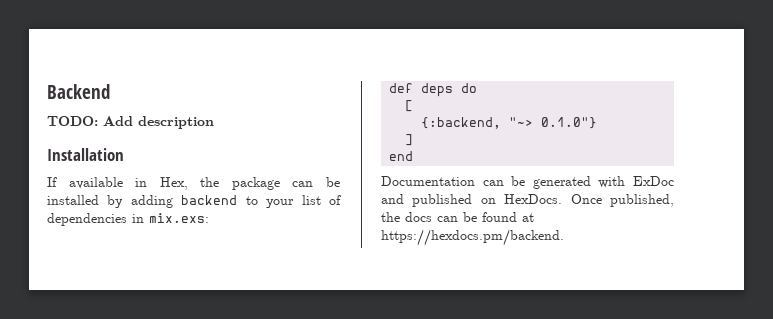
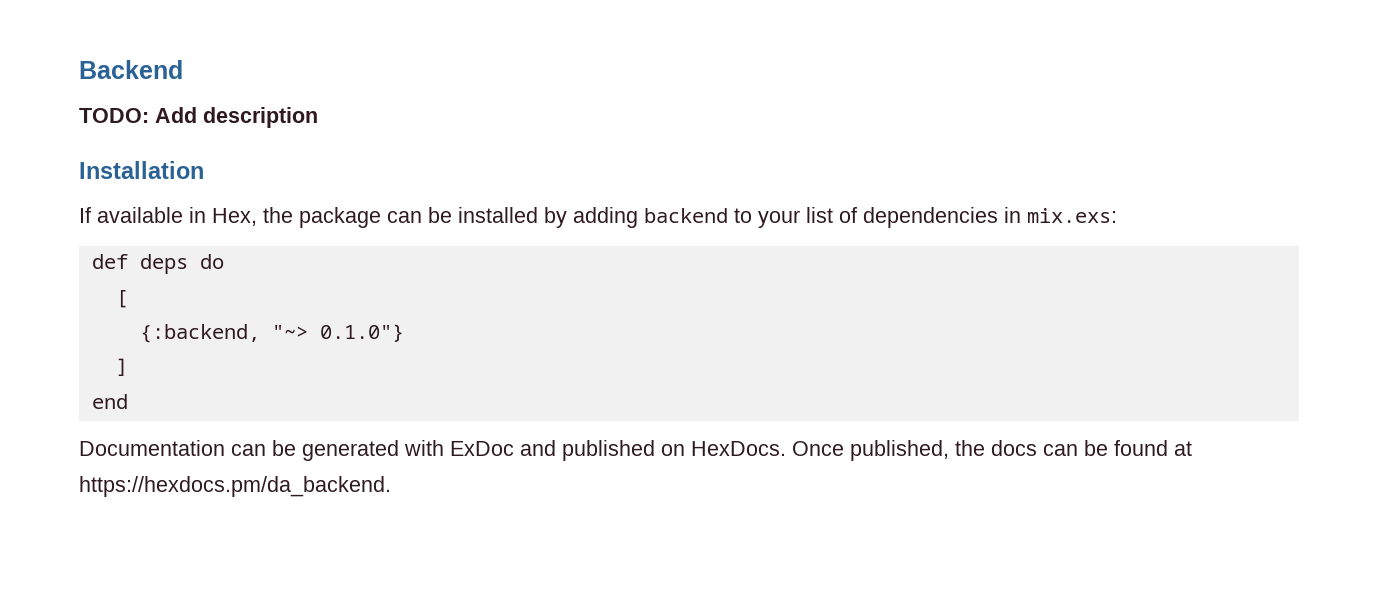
- Once published, the docs can be found at https://hexdocs.pm/backend.
+ Once published, the docs can be found at https://hexdocs.pm/da_backend.

